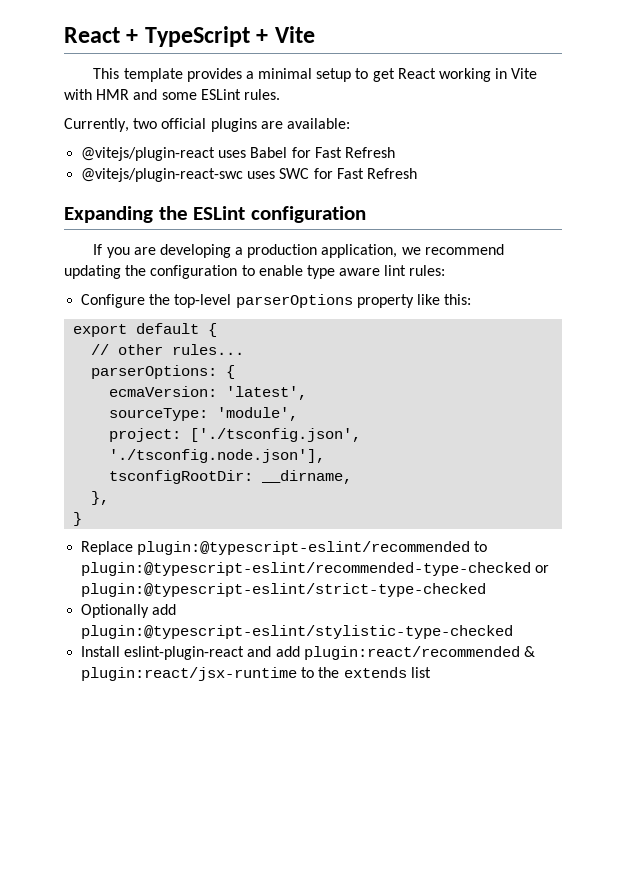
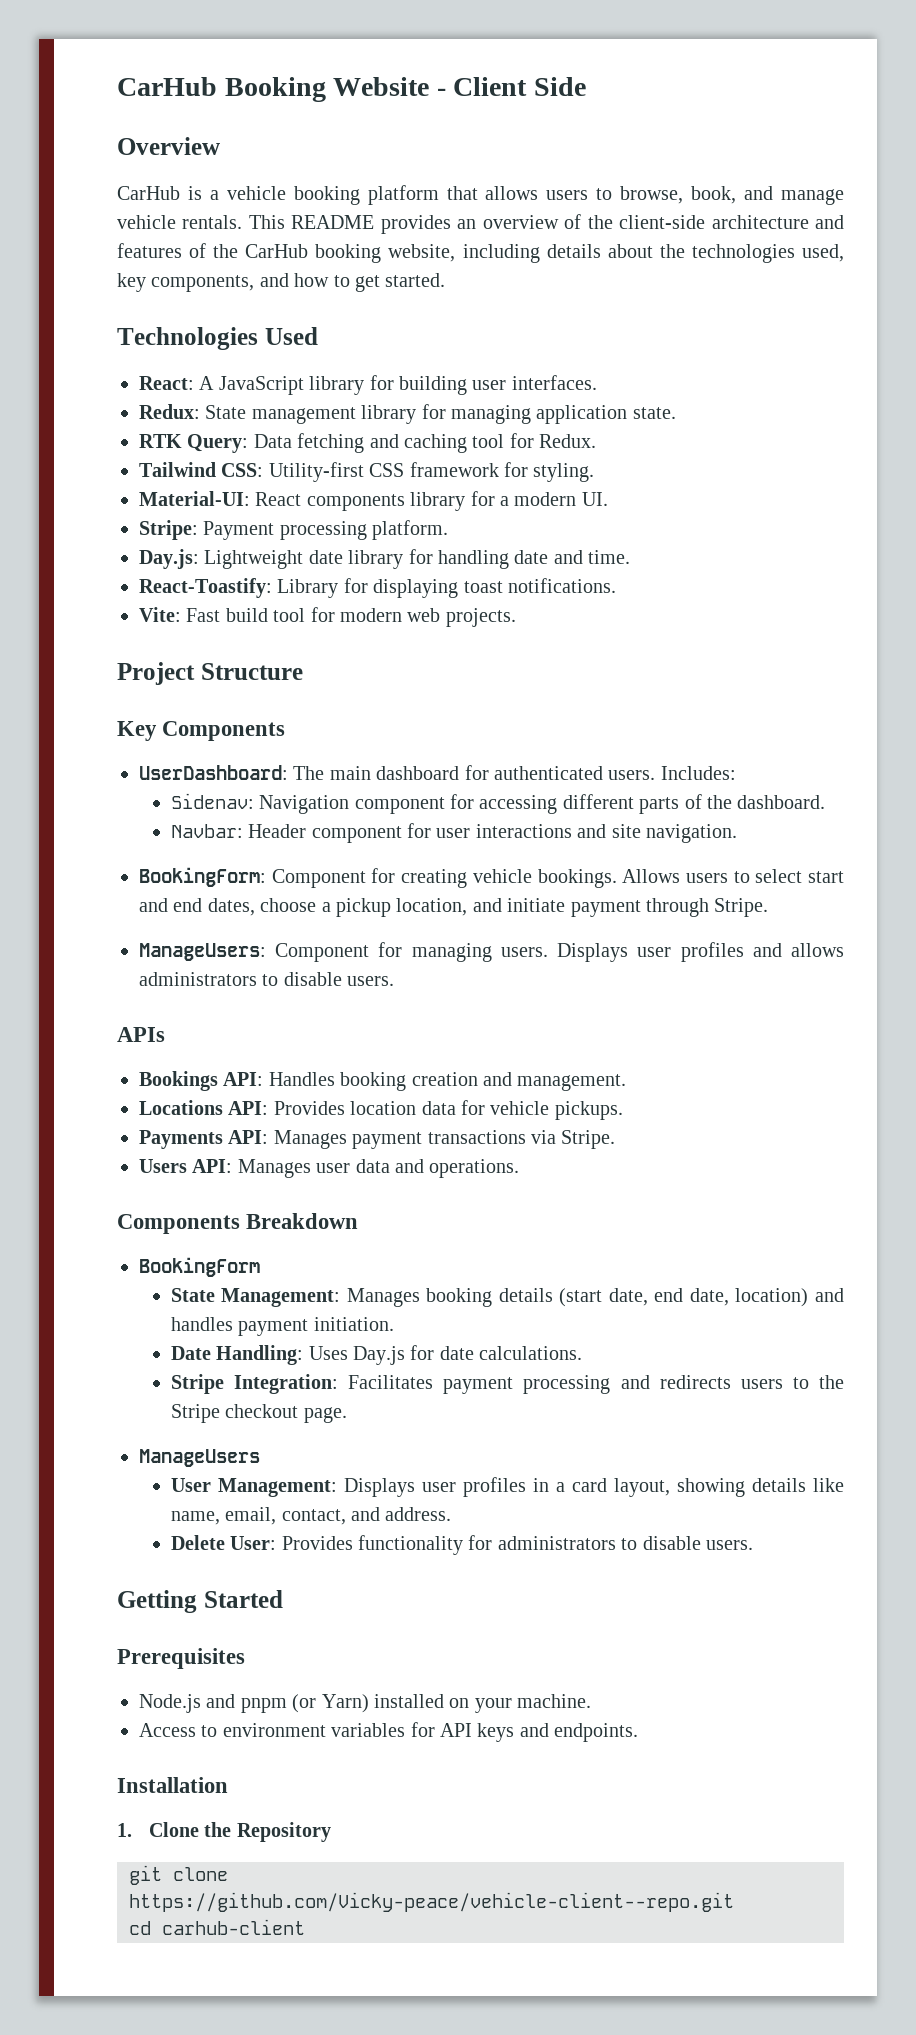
- React + TypeScript + Vite
- This template provides a minimal setup to get React working in Vite with HMR and some ESLint rules.
- Currently, two official plugins are available:
- @vitejs/plugin-react uses Babel for Fast Refresh
- @vitejs/plugin-react-swc uses SWC for Fast Refresh
- Expanding the ESLint configuration
- If you are developing a production application, we recommend updating the configuration to enable type aware lint rules:
- Configure the top-level parserOptions property like this:
- export default {
- // other rules...
- parserOptions: {
- ecmaVersion: 'latest',
- sourceType: 'module',
- project: ['./tsconfig.json', './tsconfig.node.json'],
- tsconfigRootDir: __dirname,
- },
- }
- Replace plugin:@typescript-eslint/recommended to plugin:@typescript-eslint/recommended-type-checked or plugin:@typescript-eslint/strict-type-checked
- Optionally add plugin:@typescript-eslint/stylistic-type-checked
- Install eslint-plugin-react and add plugin:react/recommended & plugin:react/jsx-runtime to the extends list
+ CarHub Booking Website - Client Side
+ Overview
+ CarHub is a vehicle booking platform that allows users to browse, book, and manage vehicle rentals. This README provides an overview of the client-side architecture and features of the CarHub booking website, including details about the technologies used, key components, and how to get started.
+ Technologies Used
+ React: A JavaScript library for building user interfaces.
+ Redux: State management library for managing application state.
+ RTK Query: Data fetching and caching tool for Redux.
+ Tailwind CSS: Utility-first CSS framework for styling.
+ Material-UI: React components library for a modern UI.
+ Stripe: Payment processing platform.
+ Day.js: Lightweight date library for handling date and time.
+ React-Toastify: Library for displaying toast notifications.
+ Vite: Fast build tool for modern web projects.
+ Project Structure
+ Key Components
+ UserDashboard: The main dashboard for authenticated users. Includes:
+ Sidenav: Navigation component for accessing different parts of the dashboard.
+ Navbar: Header component for user interactions and site navigation.
+ BookingForm: Component for creating vehicle bookings. Allows users to select start and end dates, choose a pickup location, and initiate payment through Stripe.
+ ManageUsers: Component for managing users. Displays user profiles and allows administrators to disable users.
+ APIs
+ Bookings API: Handles booking creation and management.
+ Locations API: Provides location data for vehicle pickups.
+ Payments API: Manages payment transactions via Stripe.
+ Users API: Manages user data and operations.
+ Components Breakdown
+ BookingForm
+ State Management: Manages booking details (start date, end date, location) and handles payment initiation.
+ Date Handling: Uses Day.js for date calculations.
+ Stripe Integration: Facilitates payment processing and redirects users to the Stripe checkout page.
+ ManageUsers
+ User Management: Displays user profiles in a card layout, showing details like name, email, contact, and address.
+ Delete User: Provides functionality for administrators to disable users.
+ Getting Started
+ Prerequisites
+ Node.js and pnpm (or Yarn) installed on your machine.
+ Access to environment variables for API keys and endpoints.
+ Installation
+ 1. Clone the Repository
+ git clone https://github.com/Vicky-peace/vehicle-client--repo.git
+ cd carhub-client

